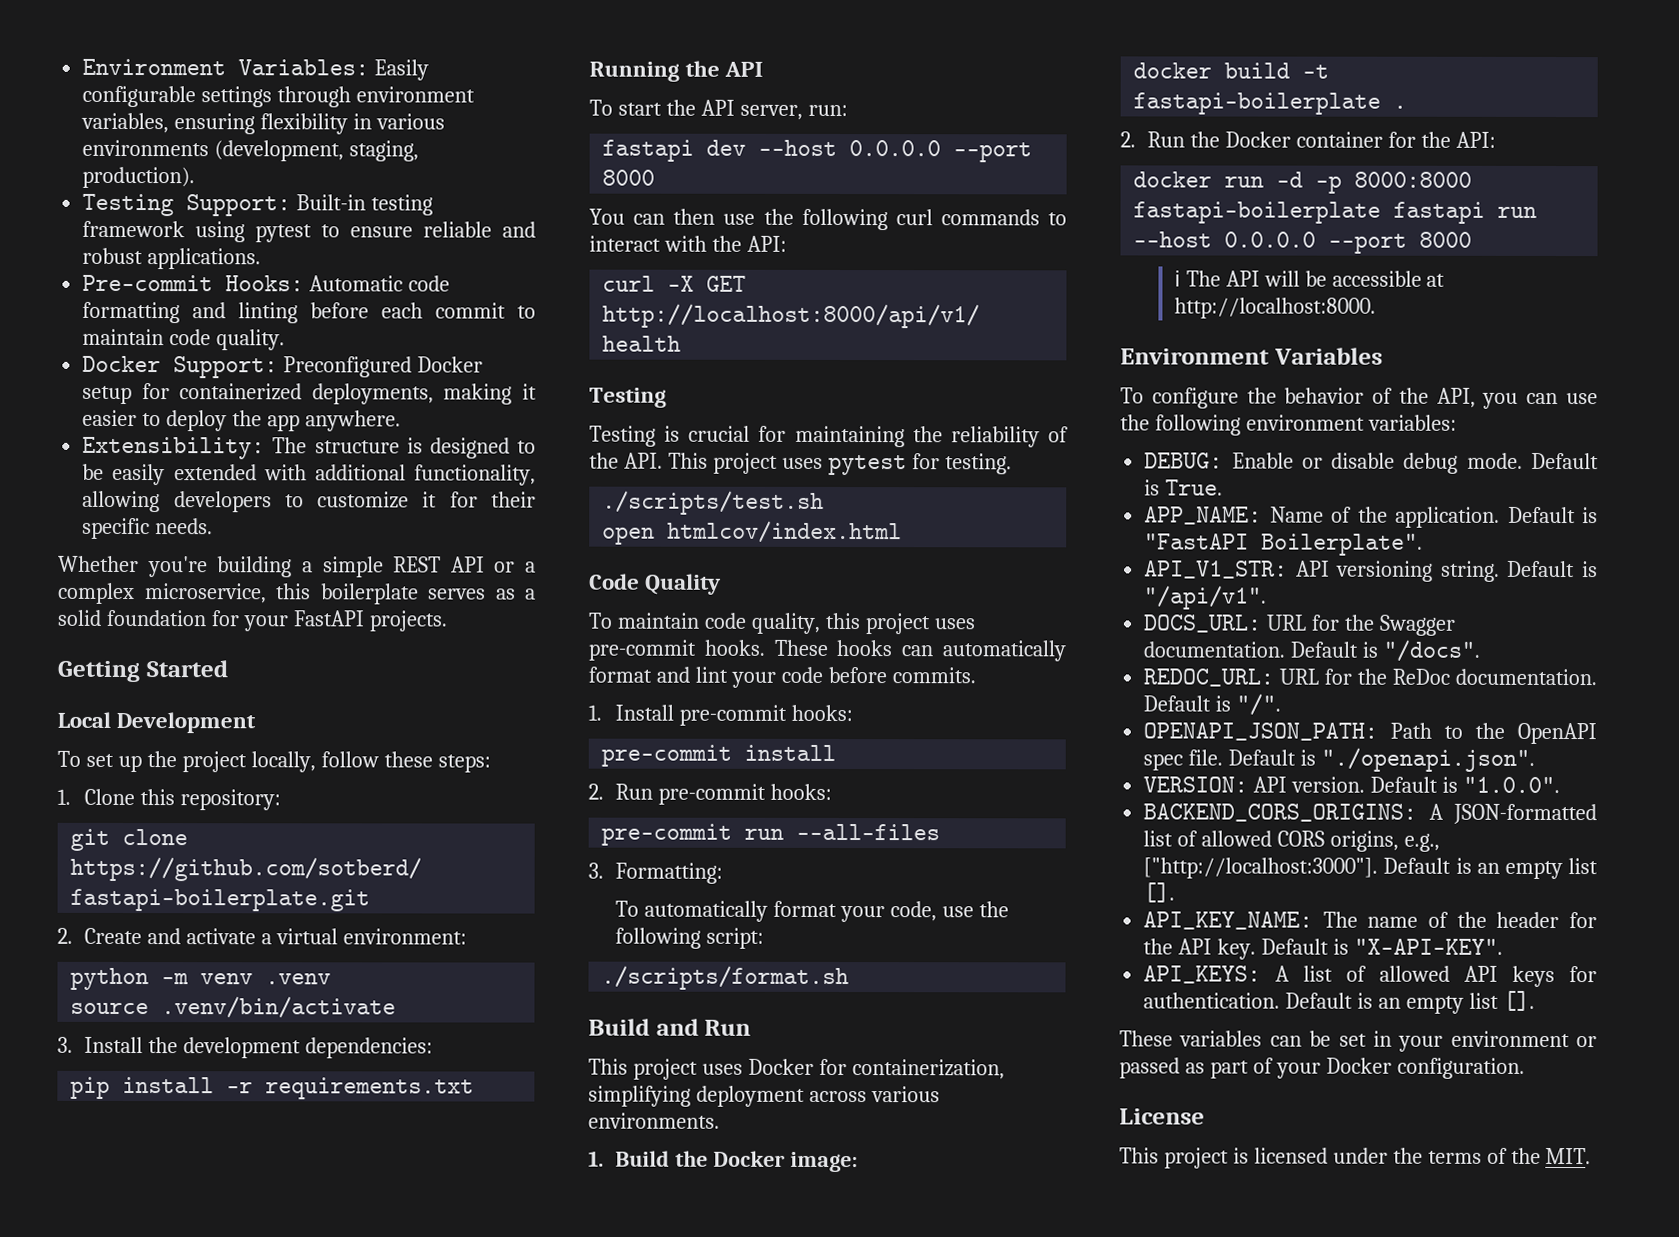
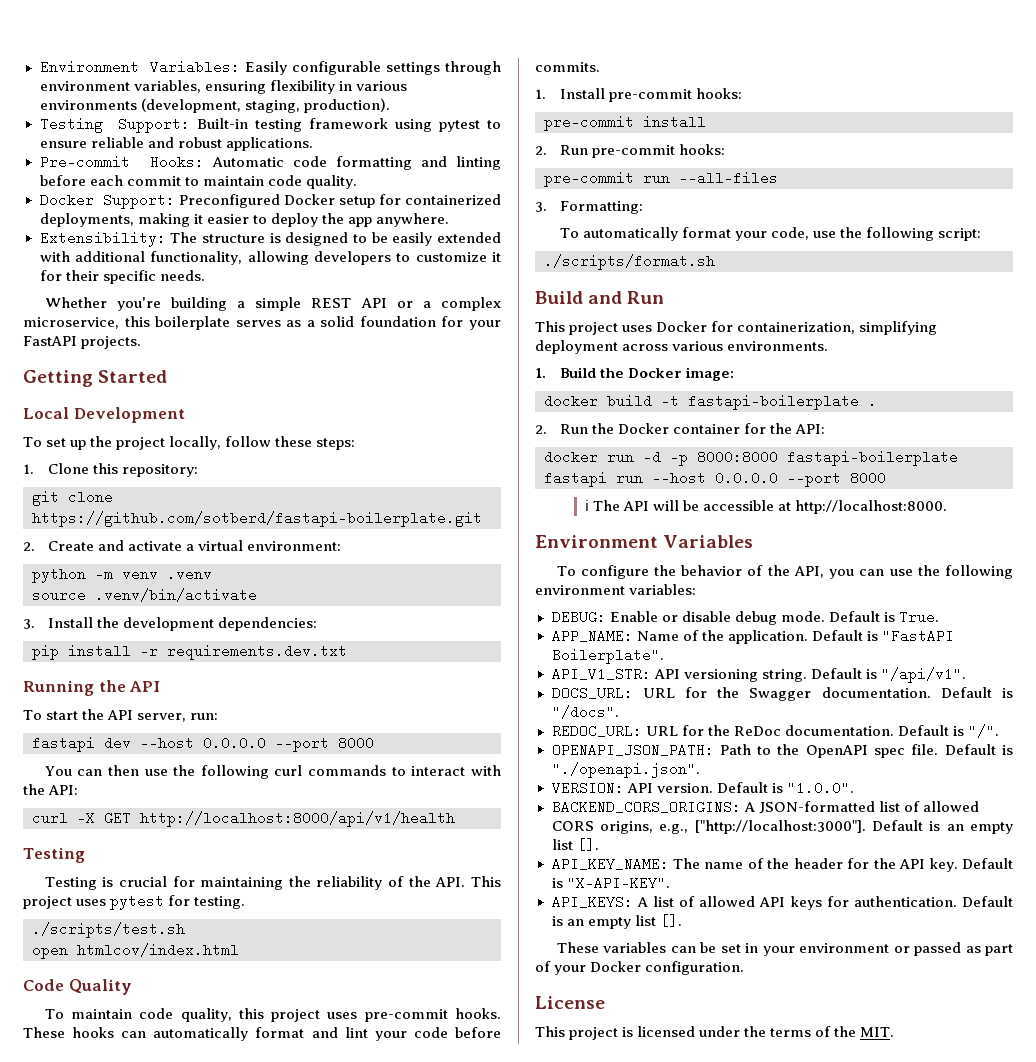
- pip install -r requirements.txt
+ pip install -r requirements.dev.txt

